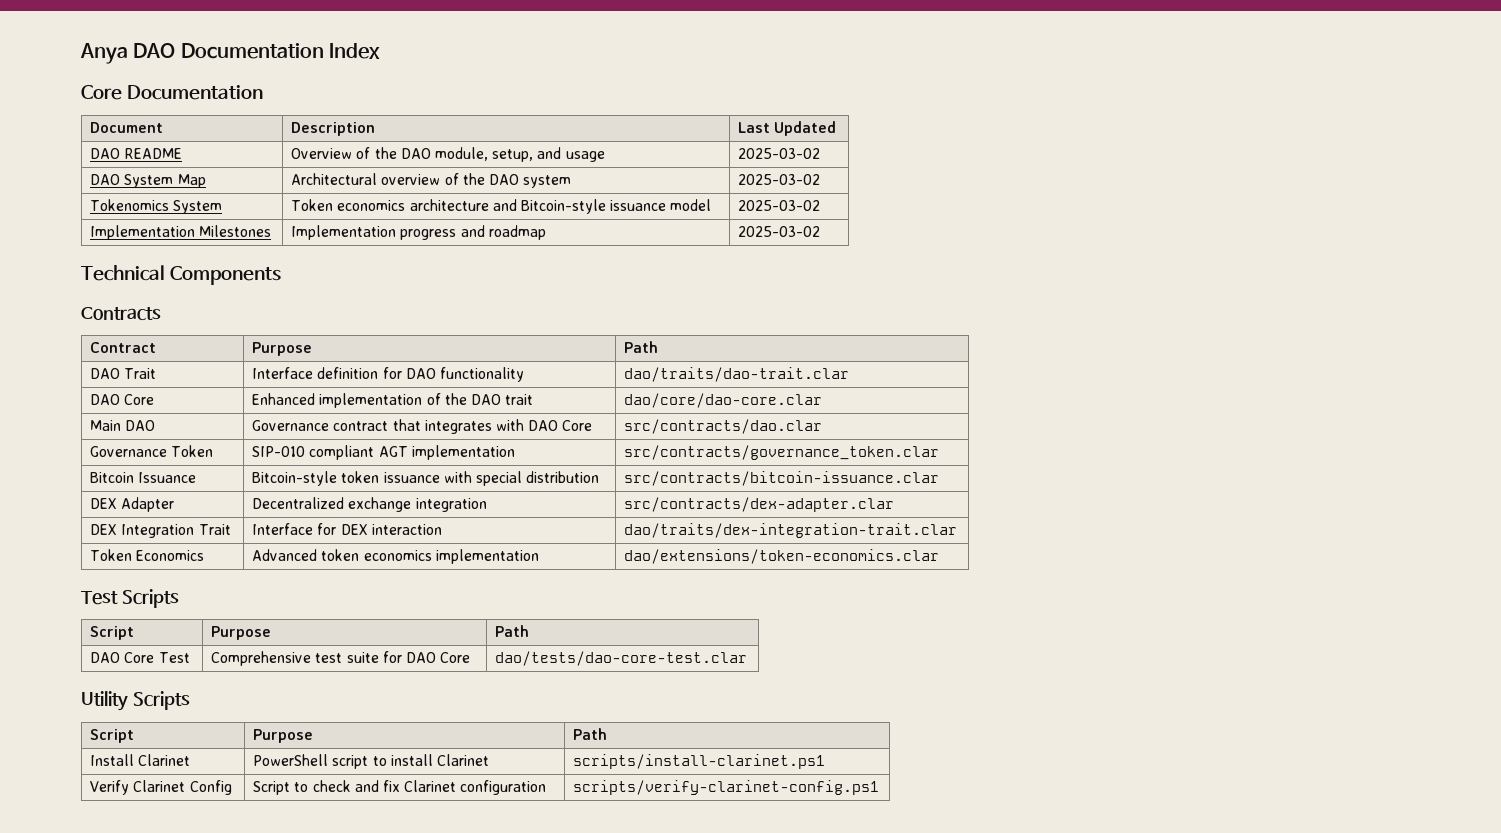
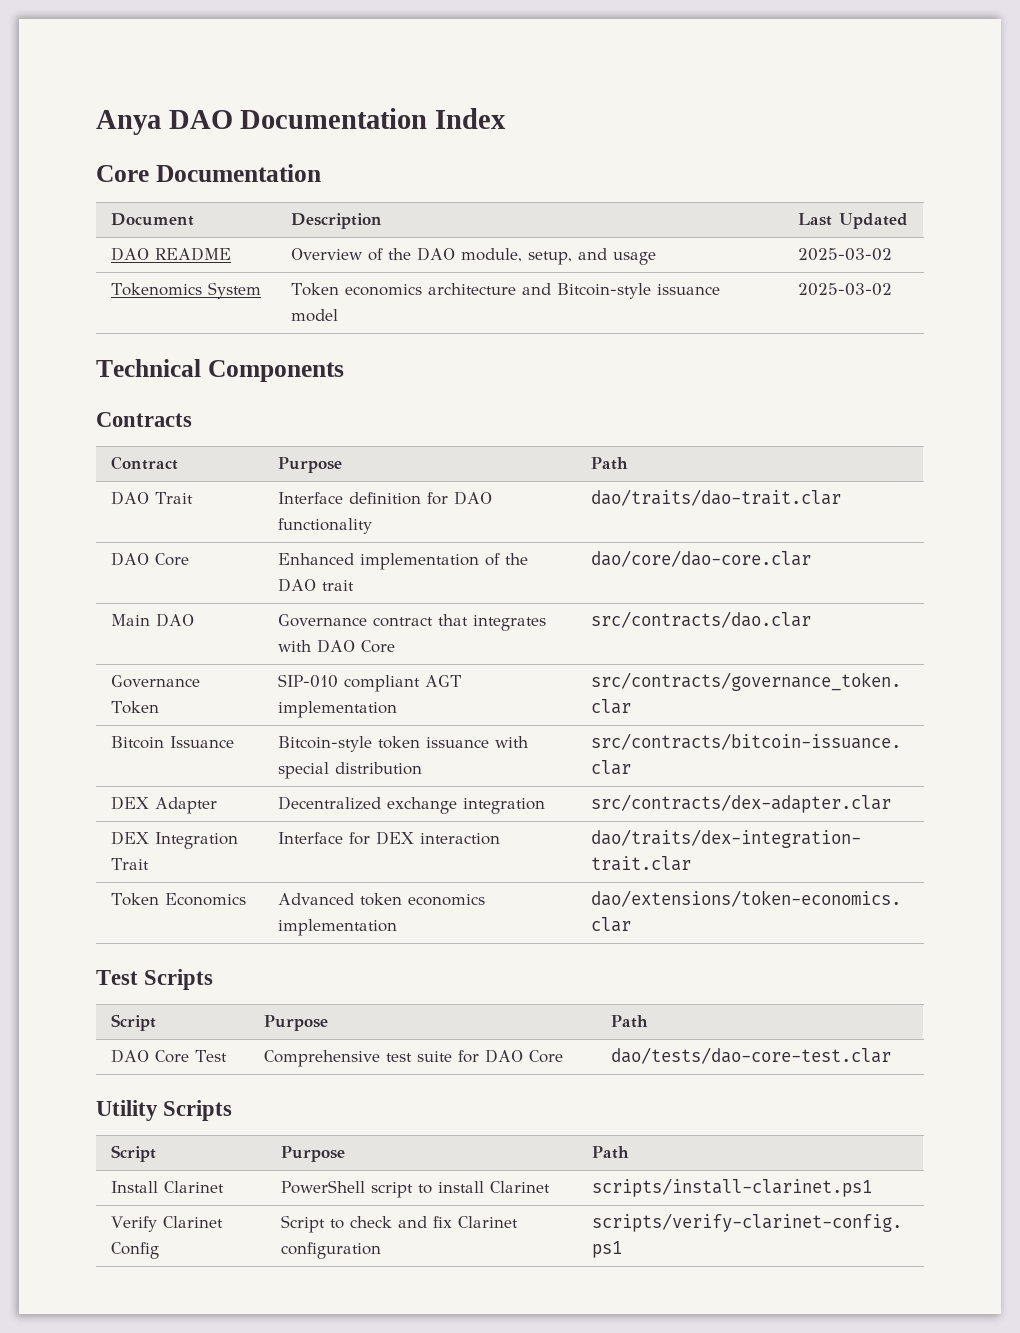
- DAO System Map | Architectural overview of the DAO system | 2025-03-02
- Implementation Milestones | Implementation progress and roadmap | 2025-03-02

